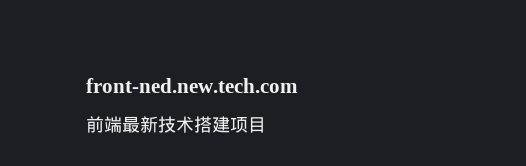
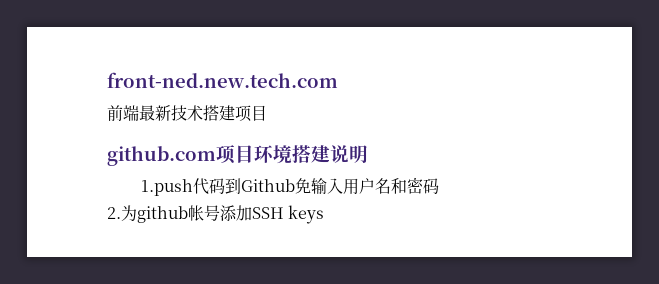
+ github.com项目环境搭建说明
+ 1.push代码到Github免输入用户名和密码
+ 2.为github帐号添加SSH keys

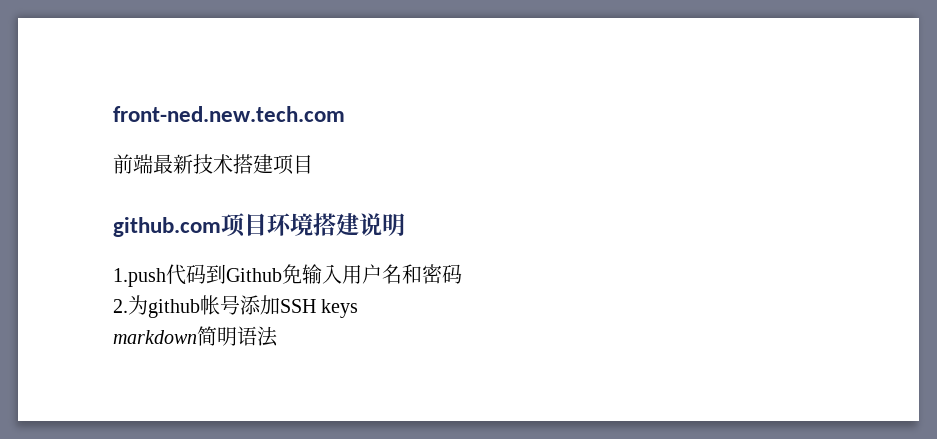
+ markdown简明语法

